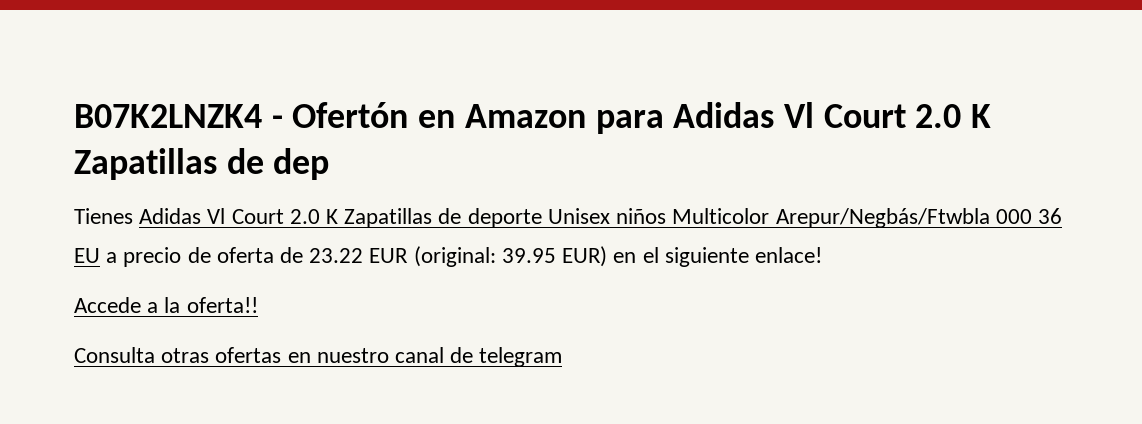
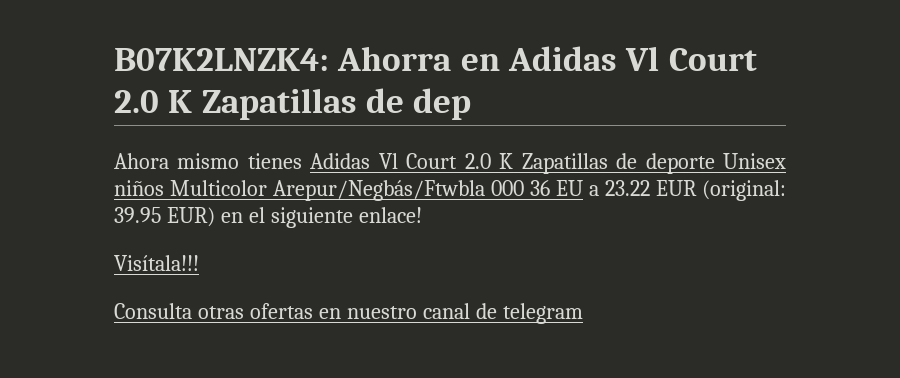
- B07K2LNZK4 - Ofertón en Amazon para Adidas Vl Court 2.0 K Zapatillas de dep
+ B07K2LNZK4: Ahorra en Adidas Vl Court 2.0 K Zapatillas de dep
- Tienes Adidas Vl Court 2.0 K Zapatillas de deporte Unisex niños Multicolor Arepur/Negbás/Ftwbla 000 36 EU a precio de oferta de 23.22 EUR (original: 39.95 EUR) en el siguiente enlace!
+ Ahora mismo tienes Adidas Vl Court 2.0 K Zapatillas de deporte Unisex niños Multicolor Arepur/Negbás/Ftwbla 000 36 EU a 23.22 EUR (original: 39.95 EUR) en el siguiente enlace!
- Accede a la oferta!!
+ Visítala!!!

